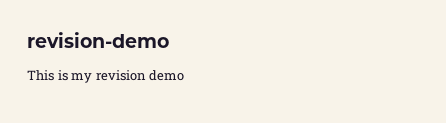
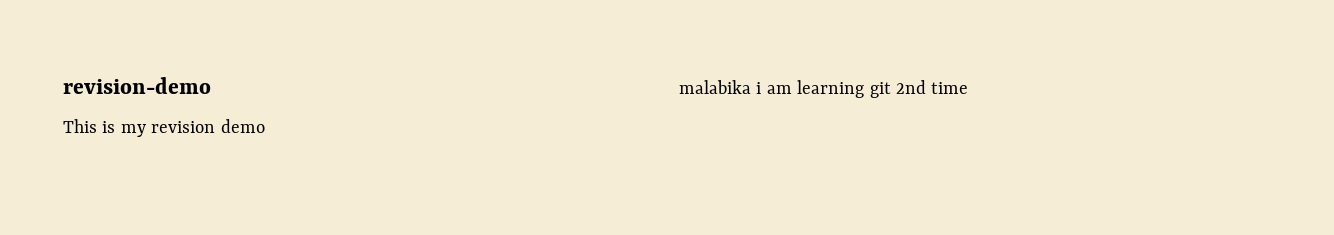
+ malabika i am learning git 2nd time

